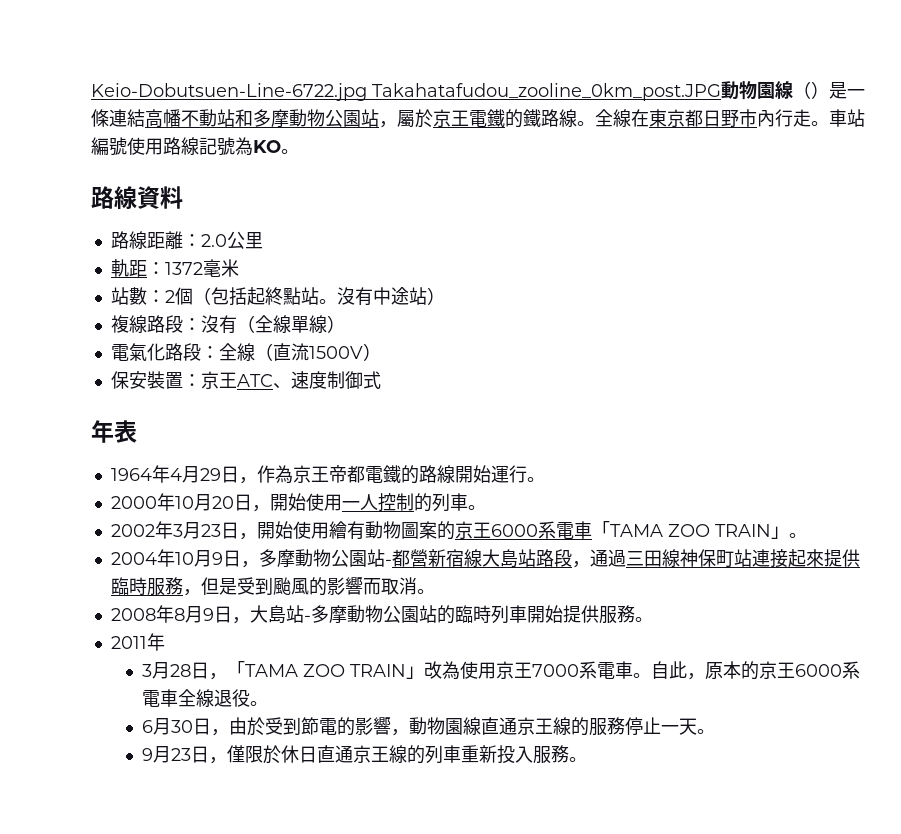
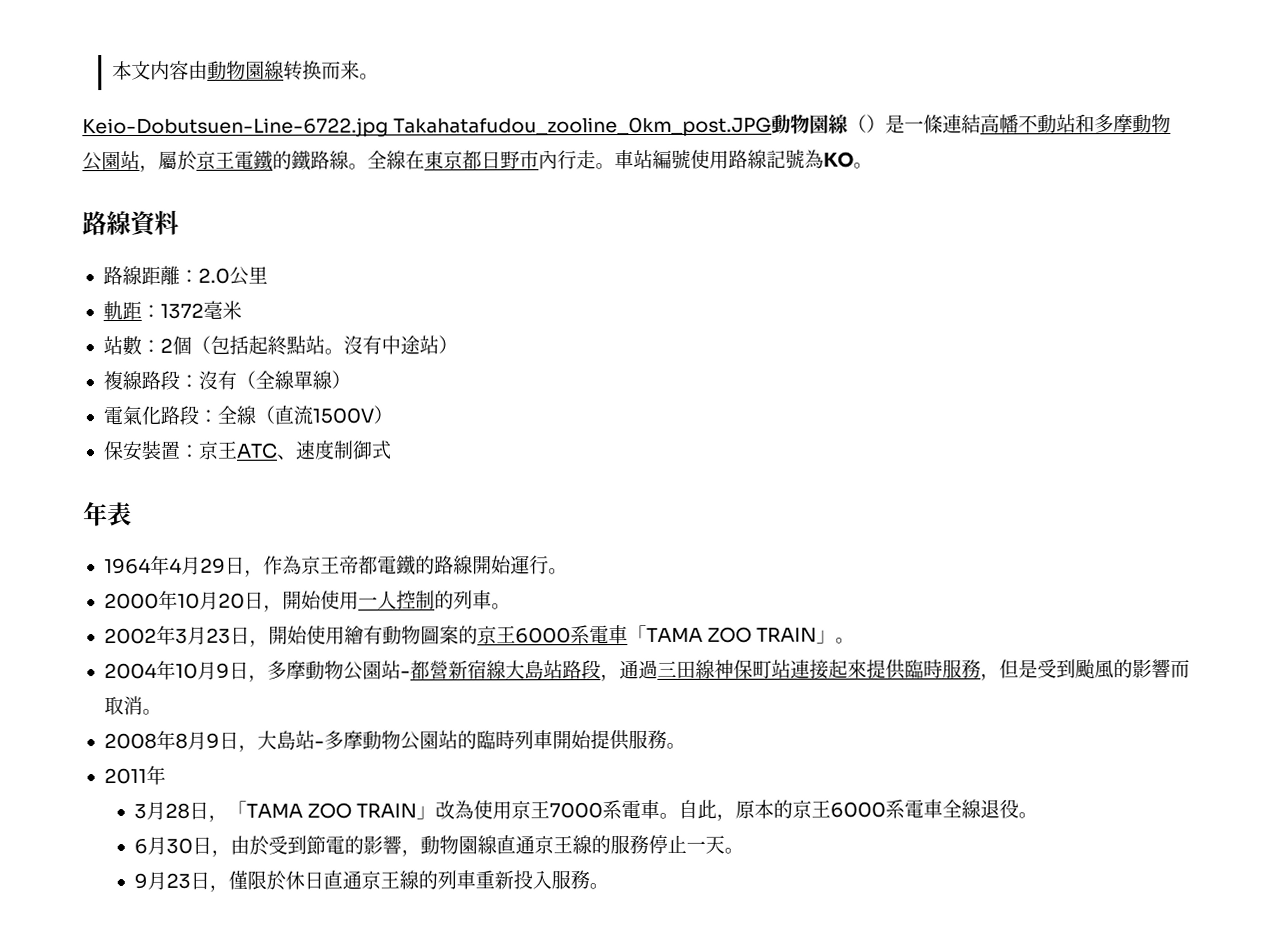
+ 本文内容由動物園線转换而来。

